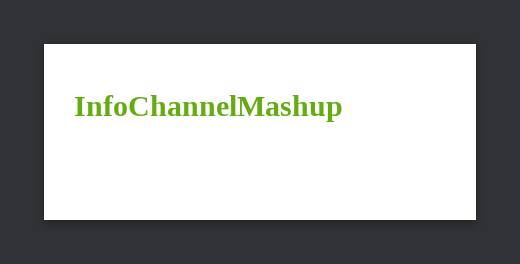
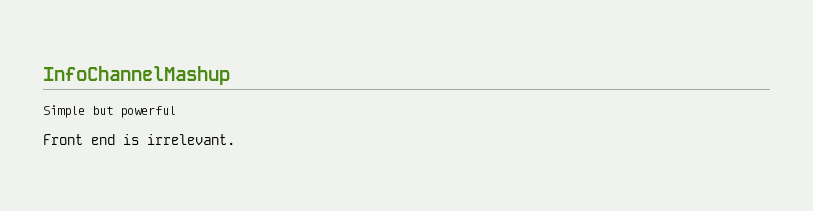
+ Simple but powerful
+ Front end is irrelevant.

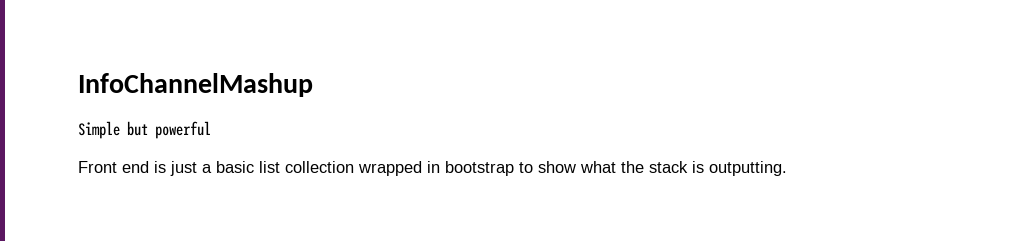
- Front end is irrelevant.
+ Front end is just a basic list collection wrapped in bootstrap to show what the stack is outputting.

